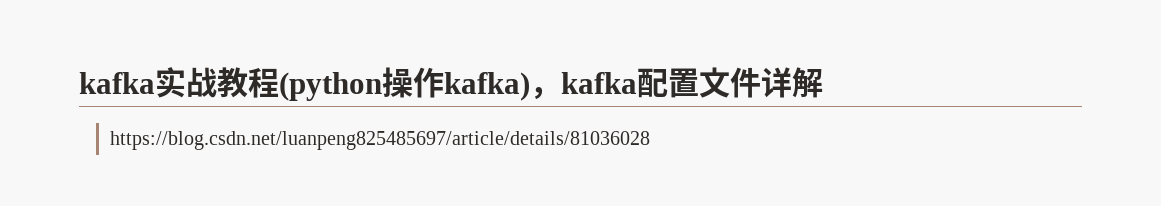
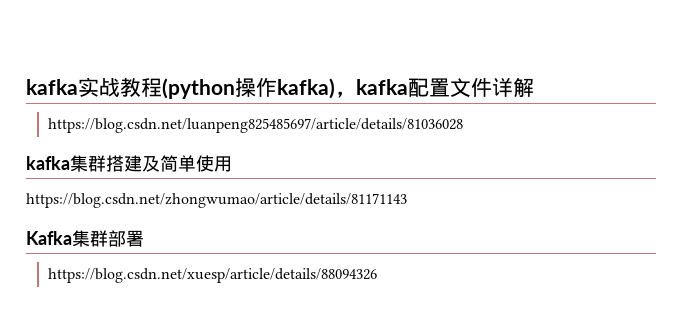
+ kafka集群搭建及简单使用
+ https://blog.csdn.net/zhongwumao/article/details/81171143
+ Kafka集群部署
+ https://blog.csdn.net/xuesp/article/details/88094326

